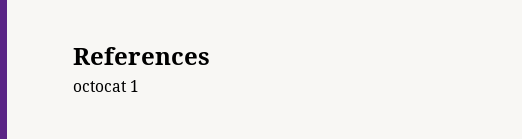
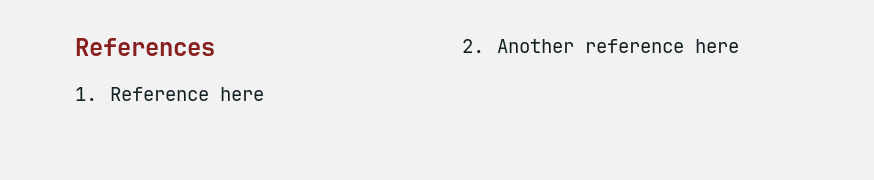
- octocat 1
+ 1. Reference here
+ 2. Another reference here

